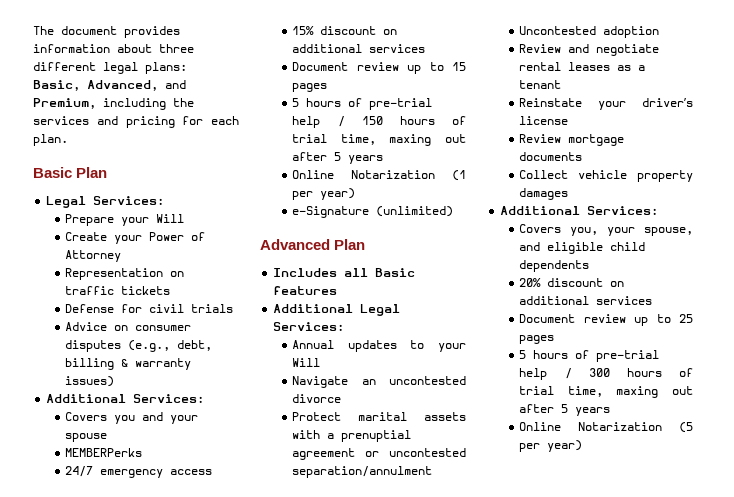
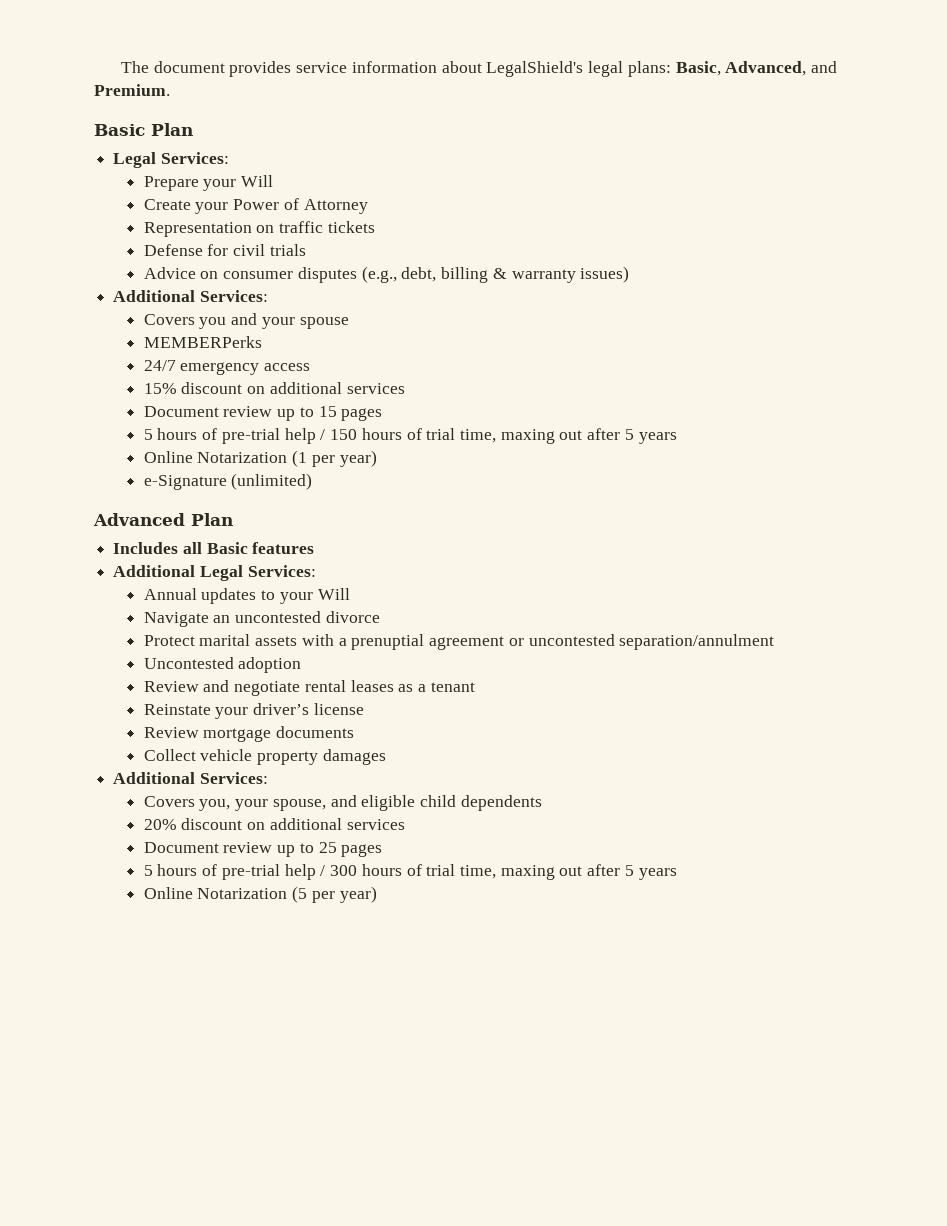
- The document provides information about three different legal plans: Basic, Advanced, and Premium, including the services and pricing for each plan.
+ The document provides service information about LegalShield's legal plans: Basic, Advanced, and Premium.

